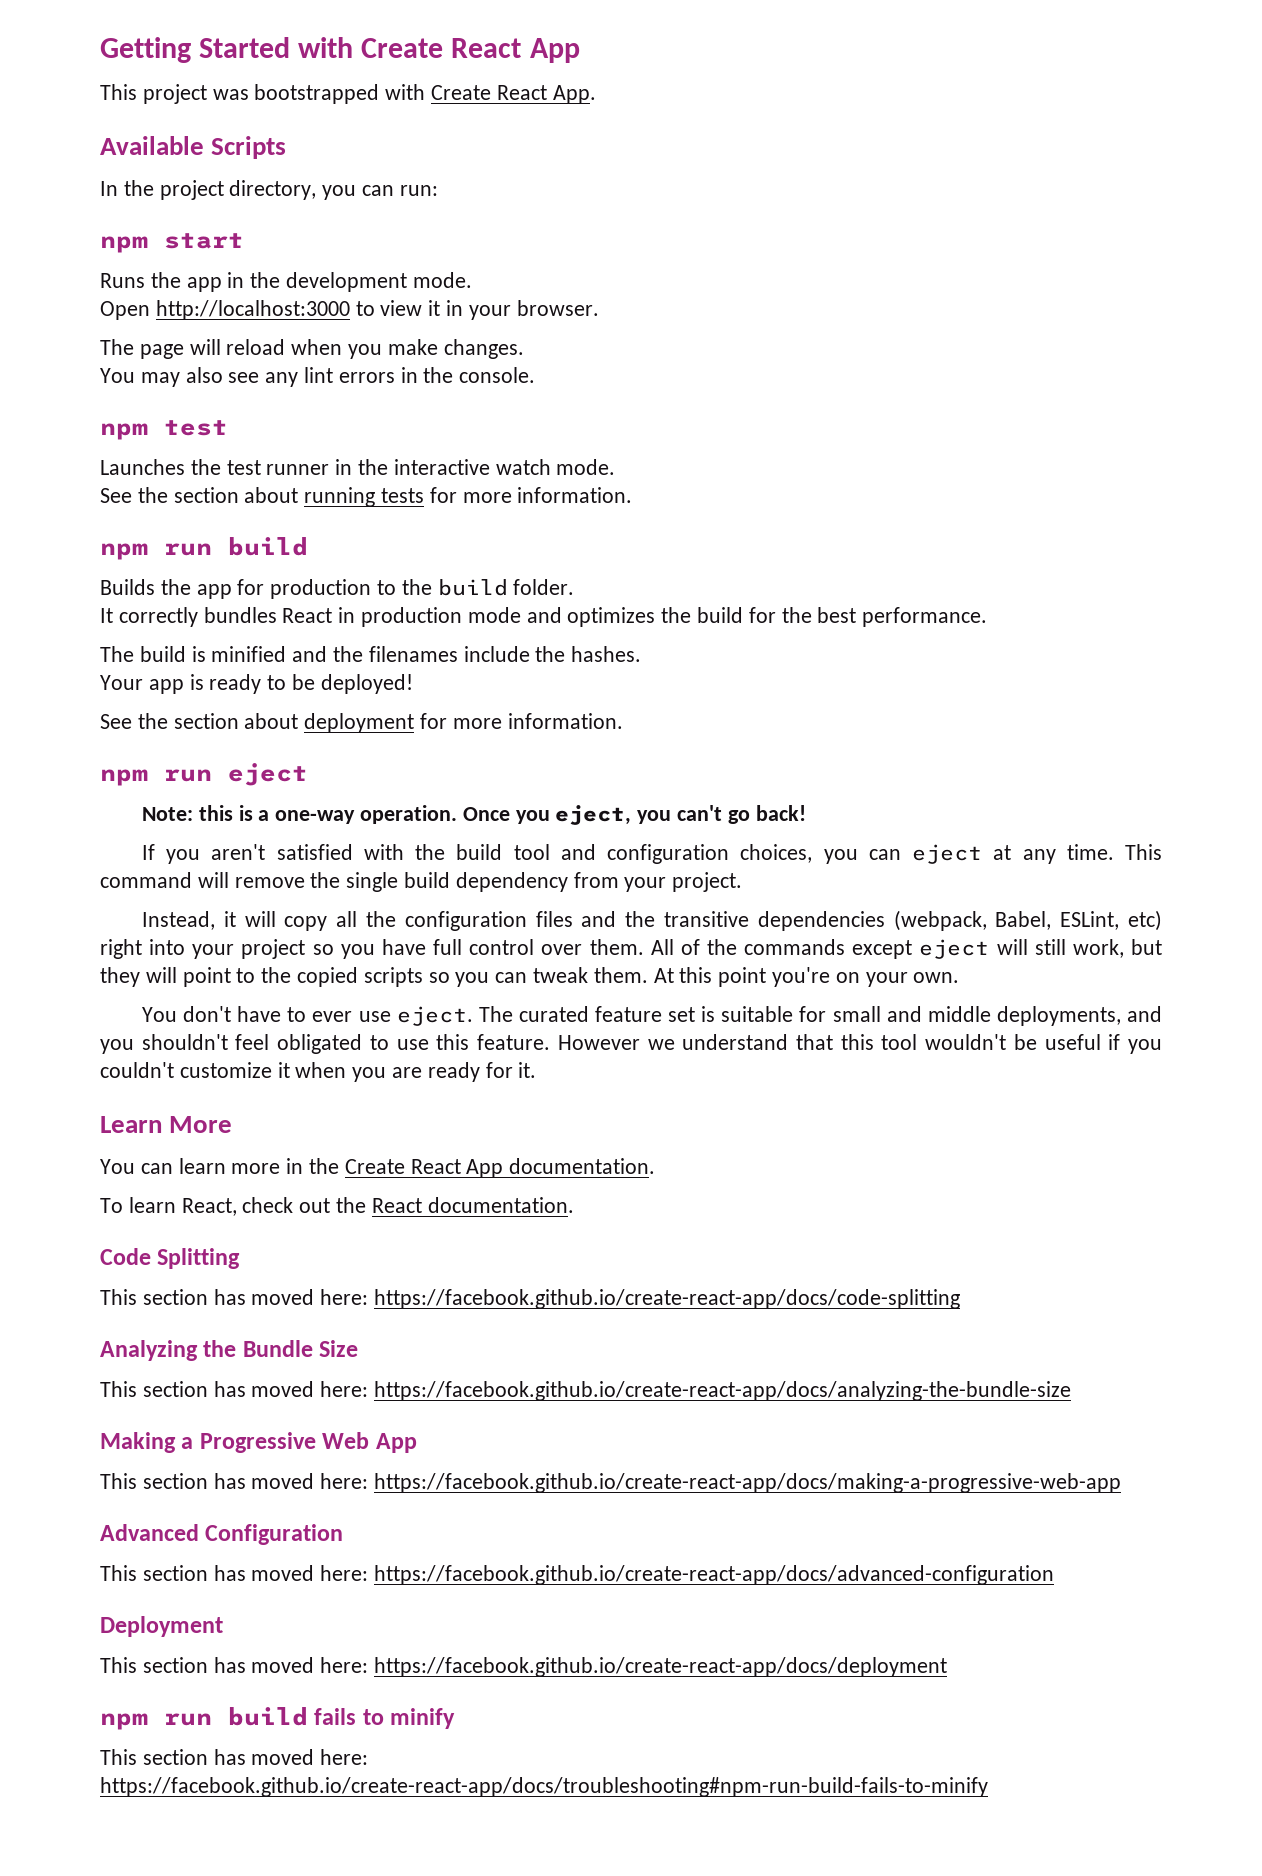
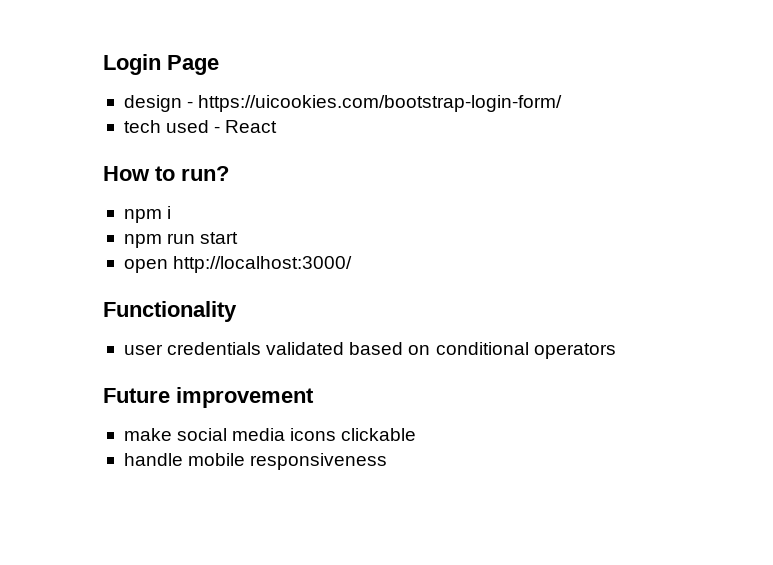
- Getting Started with Create React App
- This project was bootstrapped with Create React App.
- Available Scripts
- In the project directory, you can run:
- npm start
- Runs the app in the development mode.
- Open http://localhost:3000 to view it in your browser.
- The page will reload when you make changes.
- You may also see any lint errors in the console.
- npm test
- Launches the test runner in the interactive watch mode.
- See the section about running tests for more information.
- npm run build
- Builds the app for production to the build folder.
- It correctly bundles React in production mode and optimizes the build for the best performance.
- The build is minified and the filenames include the hashes.
- Your app is ready to be deployed!
- See the section about deployment for more information.
- npm run eject
- Note: this is a one-way operation. Once you eject, you can't go back!
- If you aren't satisfied with the build tool and configuration choices, you can eject at any time. This command will remove the single build dependency from your project.
- Instead, it will copy all the configuration files and the transitive dependencies (webpack, Babel, ESLint, etc) right into your project so you have full control over them. All of the commands except eject will still work, but they will point to the copied scripts so you can tweak them. At this point you're on your own.
- You don't have to ever use eject. The curated feature set is suitable for small and middle deployments, and you shouldn't feel obligated to use this feature. However we understand that this tool wouldn't be useful if you couldn't customize it when you are ready for it.
- Learn More
- You can learn more in the Create React App documentation.
- To learn React, check out the React documentation.
- Code Splitting
- This section has moved here: https://facebook.github.io/create-react-app/docs/code-splitting
- Analyzing the Bundle Size
- This section has moved here: https://facebook.github.io/create-react-app/docs/analyzing-the-bundle-size
- Making a Progressive Web App
- This section has moved here: https://facebook.github.io/create-react-app/docs/making-a-progressive-web-app
- Advanced Configuration
- This section has moved here: https://facebook.github.io/create-react-app/docs/advanced-configuration
- Deployment
- This section has moved here: https://facebook.github.io/create-react-app/docs/deployment
- npm run build fails to minify
- This section has moved here: https://facebook.github.io/create-react-app/docs/troubleshooting#npm-run-build-fails-to-minify
+ Login Page
+ design - https://uicookies.com/bootstrap-login-form/
+ tech used - React
+ How to run?
+ npm i
+ npm run start
+ open http://localhost:3000/
+ Functionality
+ user credentials validated based on conditional operators
+ Future improvement
+ make social media icons clickable
+ handle mobile responsiveness

